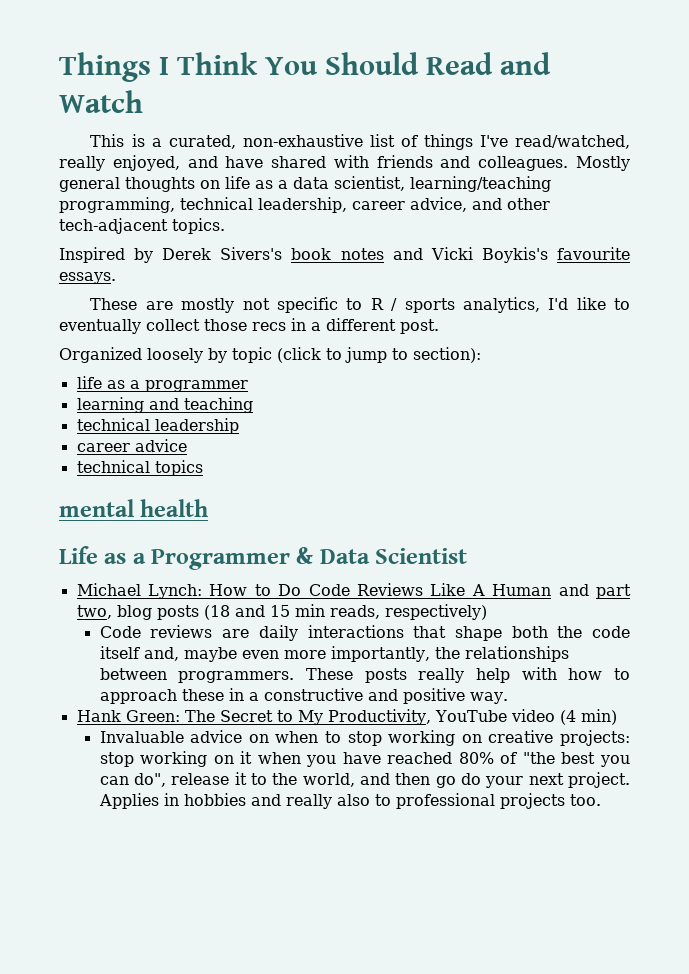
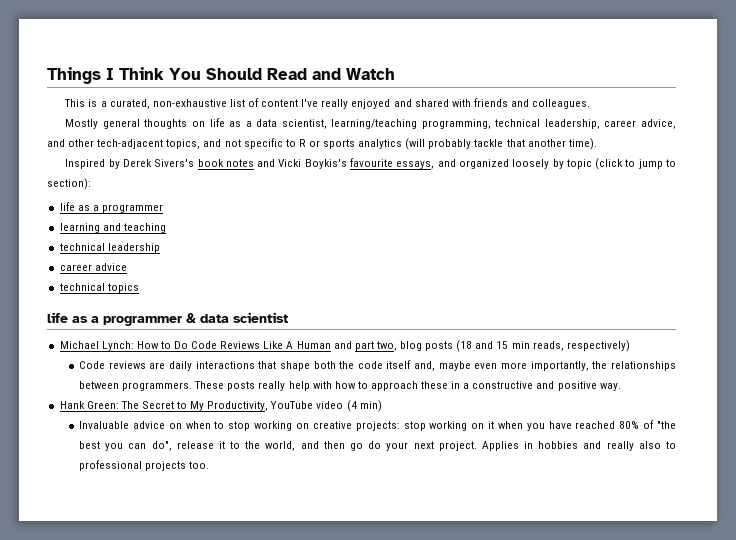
- This is a curated, non-exhaustive list of things I've read/watched, really enjoyed, and have shared with friends and colleagues. Mostly general thoughts on life as a data scientist, learning/teaching programming, technical leadership, career advice, and other tech-adjacent topics.
+ This is a curated, non-exhaustive list of content I've really enjoyed and shared with friends and colleagues.
+ Mostly general thoughts on life as a data scientist, learning/teaching programming, technical leadership, career advice, and other tech-adjacent topics, and not specific to R or sports analytics (will probably tackle that another time).
- Inspired by Derek Sivers's book notes and Vicki Boykis's favourite essays.
- These are mostly not specific to R / sports analytics, I'd like to eventually collect those recs in a different post.
- Organized loosely by topic (click to jump to section):
+ Inspired by Derek Sivers's book notes and Vicki Boykis's favourite essays, and organized loosely by topic (click to jump to section):
- mental health
- Life as a Programmer & Data Scientist
+ life as a programmer & data scientist

